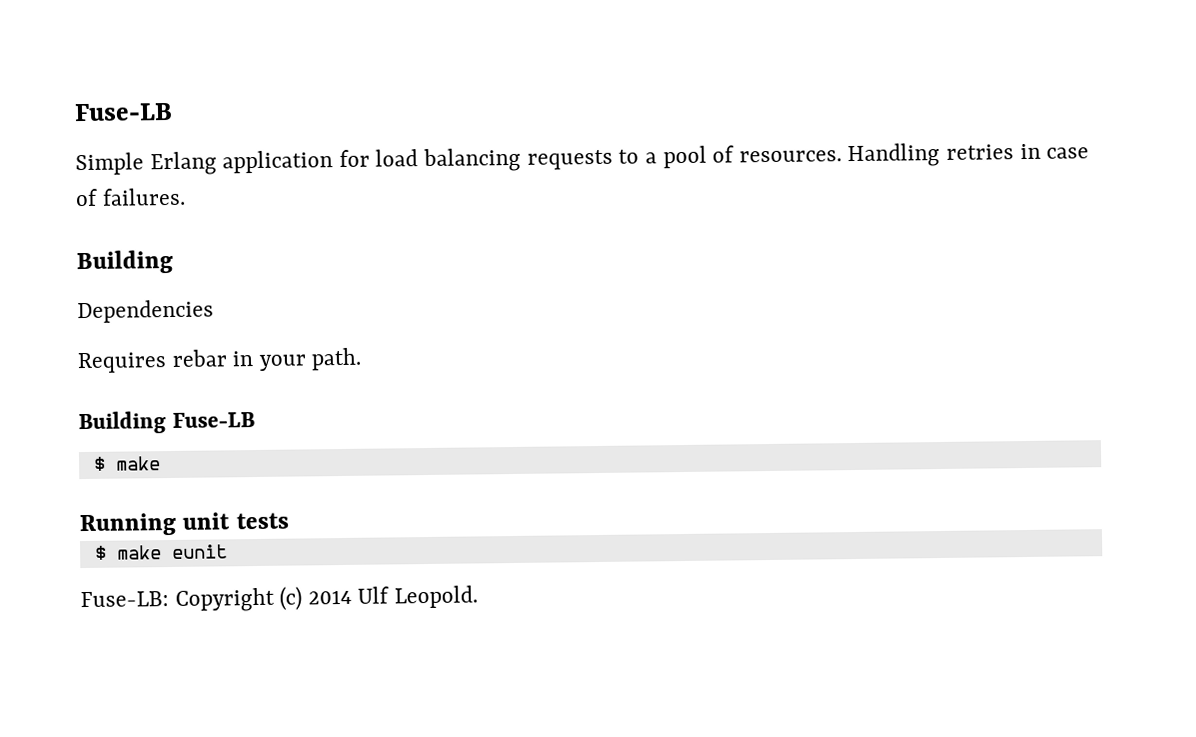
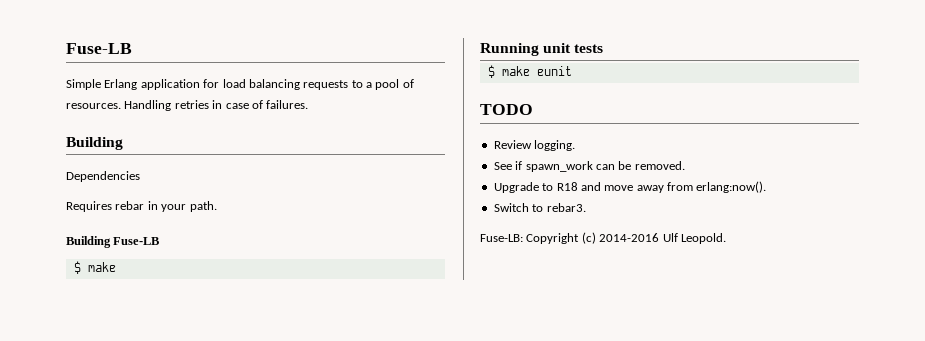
+ TODO
+ Review logging.
+ See if spawn_work can be removed.
+ Upgrade to R18 and move away from erlang:now().
+ Switch to rebar3.
- Fuse-LB: Copyright (c) 2014 Ulf Leopold.
+ Fuse-LB: Copyright (c) 2014-2016 Ulf Leopold.

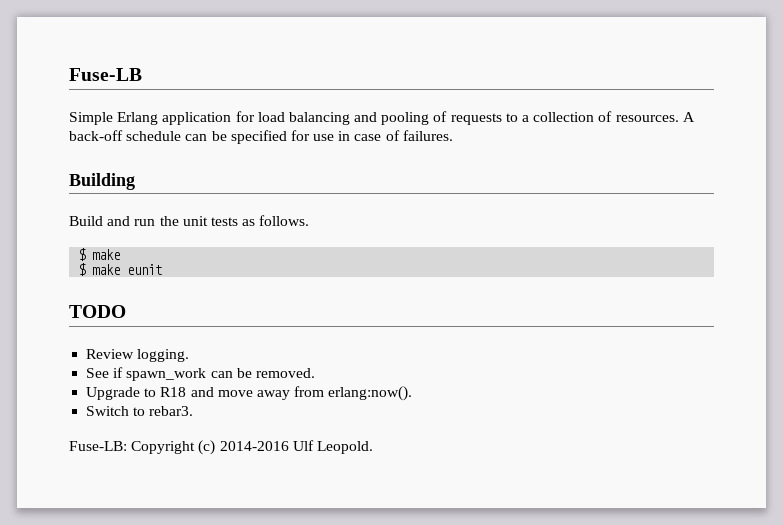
- Simple Erlang application for load balancing requests to a pool of resources.
+ Simple Erlang application for load balancing and pooling of requests to a collection of resources.
- Handling retries in case of failures.
+ A back-off schedule can be specified for use in case of failures.
- Dependencies
- Requires rebar in your path.
- Building Fuse-LB
+ Build and run the unit tests as follows.
  $ make
- Running unit tests

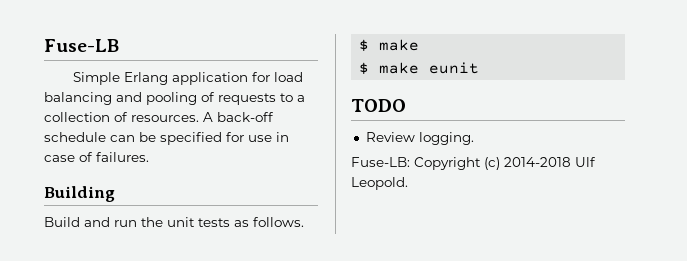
- See if spawn_work can be removed.
- Upgrade to R18 and move away from erlang:now().
- Switch to rebar3.
- Fuse-LB: Copyright (c) 2014-2016 Ulf Leopold.
+ Fuse-LB: Copyright (c) 2014-2018 Ulf Leopold.

